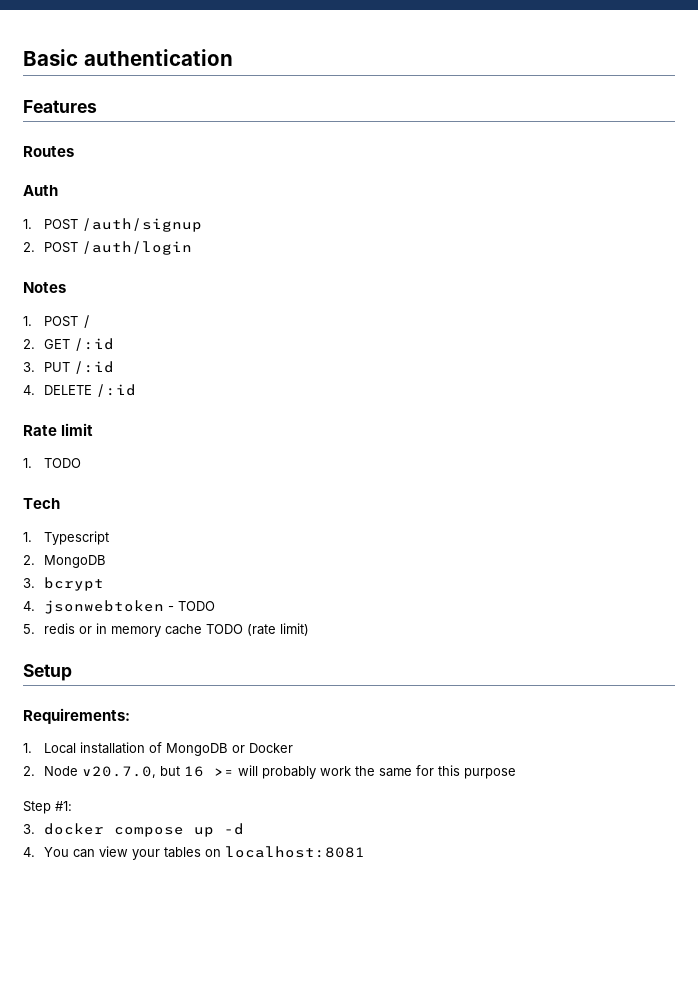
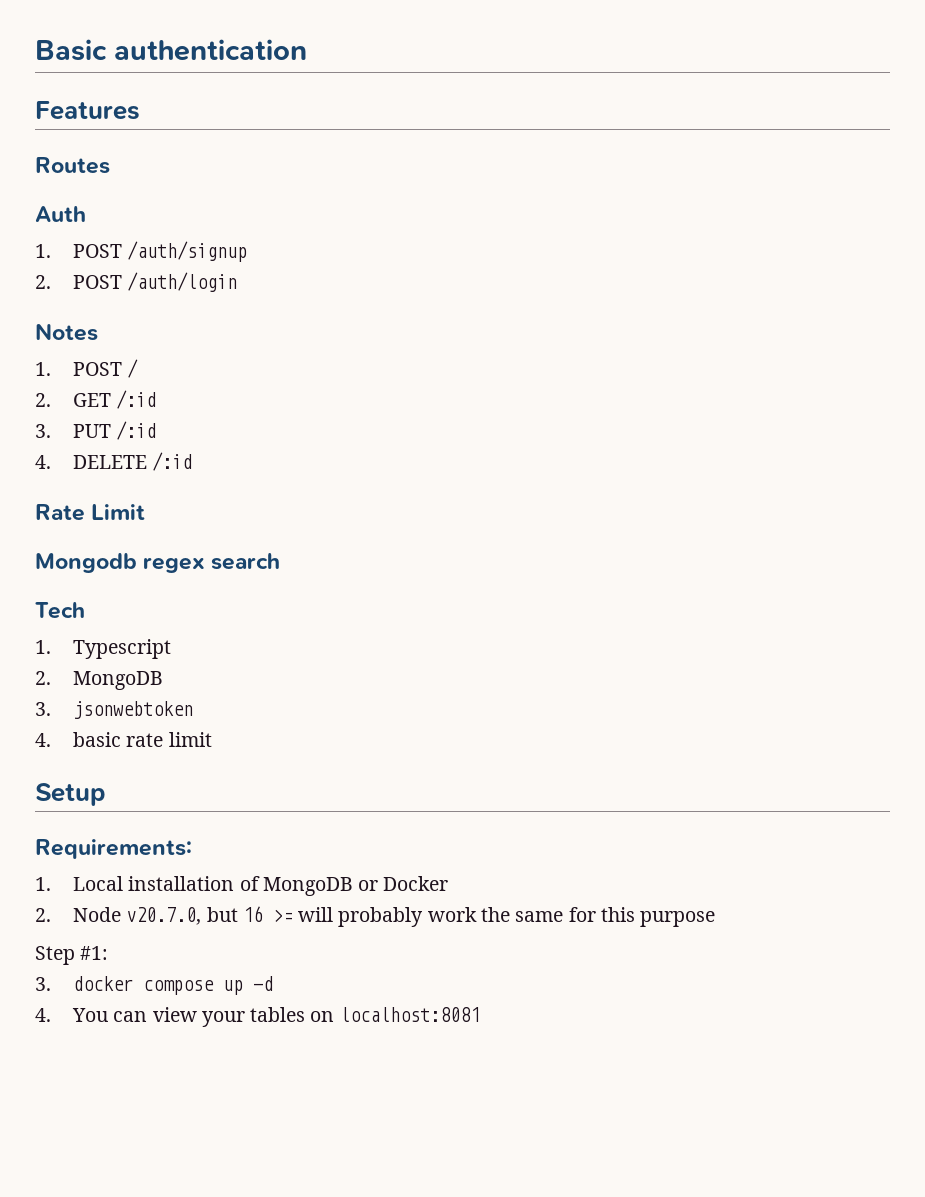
- Rate limit
- 1. TODO
+ Rate Limit
+ Mongodb regex search
- 3. bcrypt
- 4. jsonwebtoken - TODO
- 5. redis or in memory cache TODO (rate limit)
+ 3. jsonwebtoken
+ 4. basic rate limit

